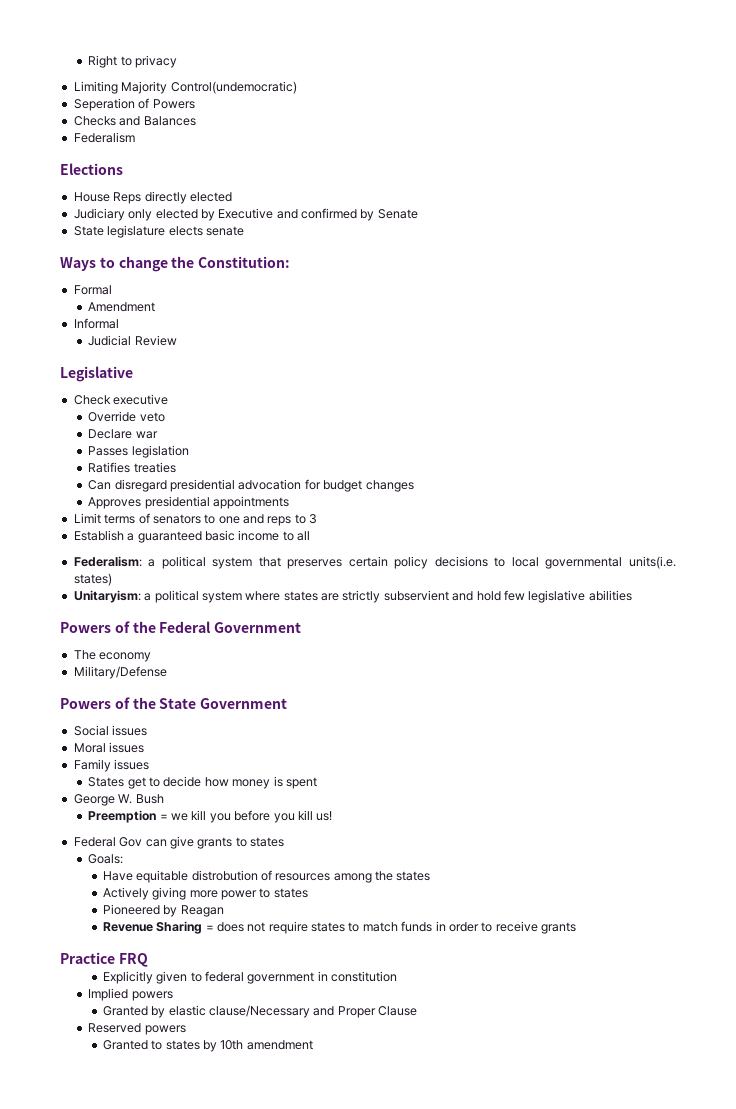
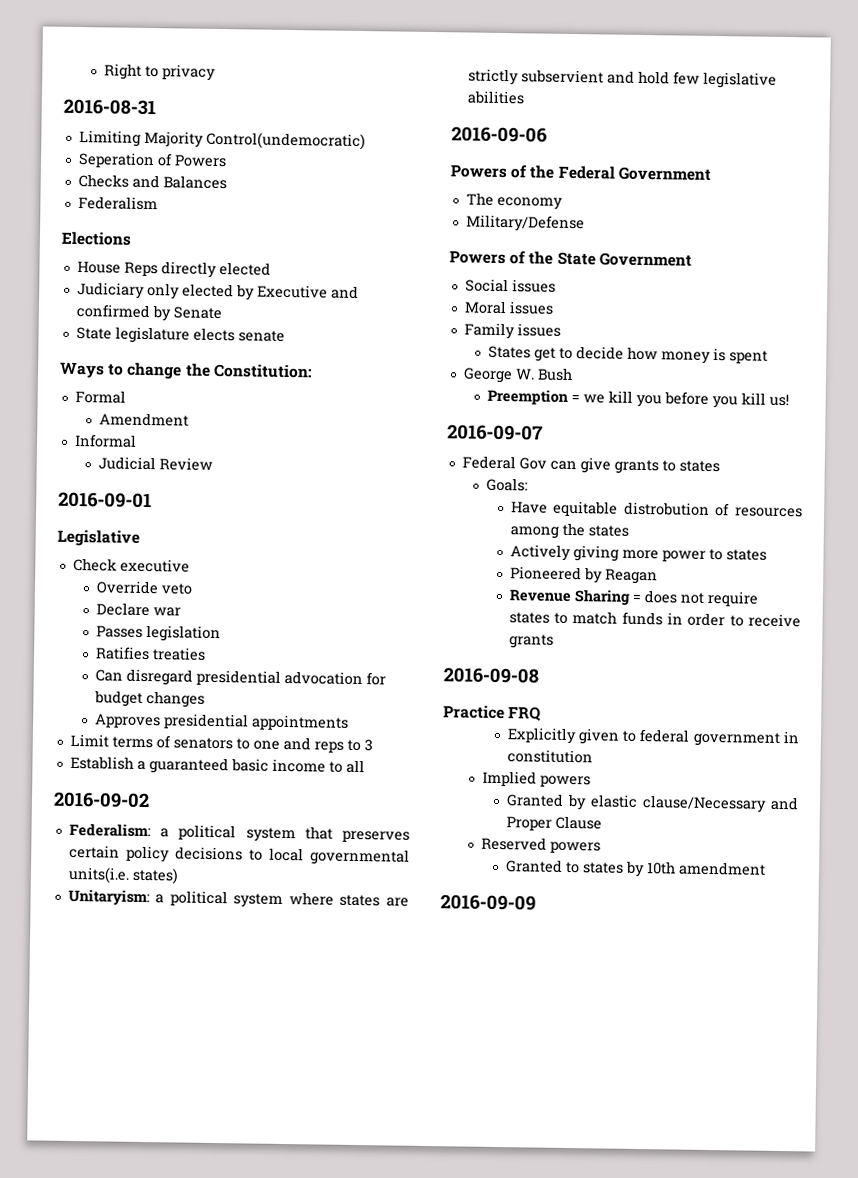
+ 2016-08-31
+ 2016-09-01
+ 2016-09-02
+ 2016-09-06
+ 2016-09-07
+ 2016-09-08
+ 2016-09-09

